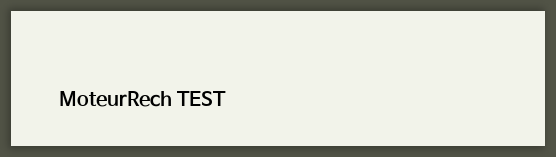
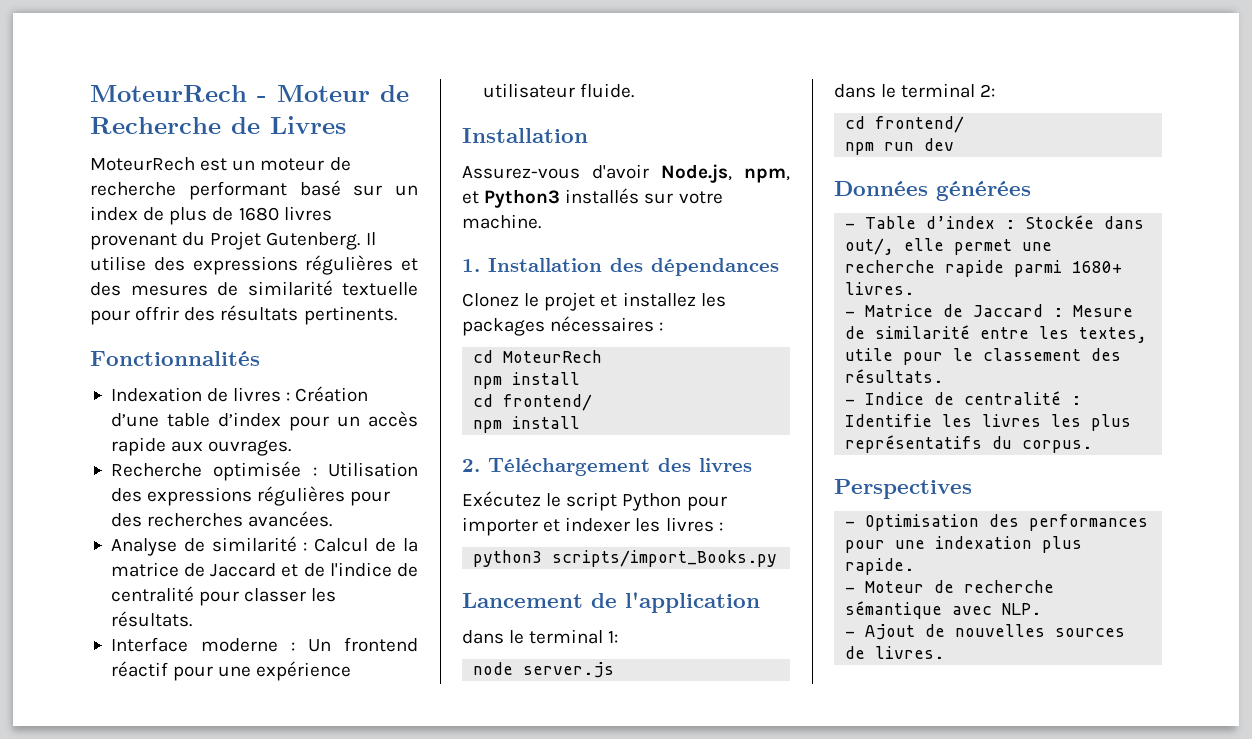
- MoteurRech TEST
+ MoteurRech - Moteur de Recherche de Livres
+ MoteurRech est un moteur de recherche performant basé sur un index de plus de 1680 livres provenant du Projet Gutenberg. Il utilise des expressions régulières et des mesures de similarité textuelle pour offrir des résultats pertinents.
+ Fonctionnalités
+ Indexation de livres : Création d’une table d’index pour un accès rapide aux ouvrages.
+ Recherche optimisée : Utilisation des expressions régulières pour des recherches avancées.
+ Analyse de similarité : Calcul de la matrice de Jaccard et de l'indice de centralité pour classer les résultats.
+ Interface moderne : Un frontend réactif pour une expérience utilisateur fluide.
+ Installation
+ Assurez-vous d'avoir Node.js, npm, et Python3 installés sur votre machine.
+ 1. Installation des dépendances
+ Clonez le projet et installez les packages nécessaires :
+ cd MoteurRech
+ npm install
+ cd frontend/
+ npm install
+ 2. Téléchargement des livres
+ Exécutez le script Python pour importer et indexer les livres :
+ python3 scripts/import_Books.py
+ Lancement de l'application
+ dans le terminal 1:
+ node server.js
+ dans le terminal 2:
+ cd frontend/
+ npm run dev
+ Données générées
+ - Table d’index : Stockée dans out/, elle permet une recherche rapide parmi 1680+ livres.
+ - Matrice de Jaccard : Mesure de similarité entre les textes, utile pour le classement des résultats.
+ - Indice de centralité : Identifie les livres les plus représentatifs du corpus.
+ Perspectives
+ - Optimisation des performances pour une indexation plus rapide.
+ - Moteur de recherche sémantique avec NLP.
+ - Ajout de nouvelles sources de livres.

